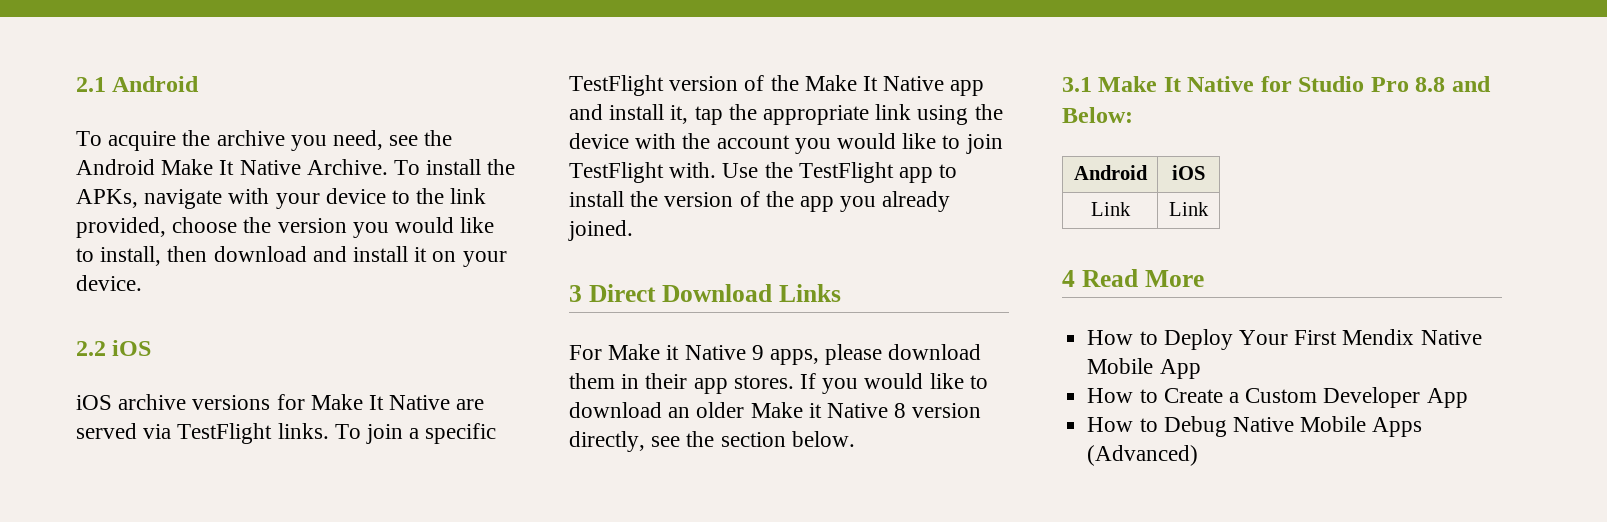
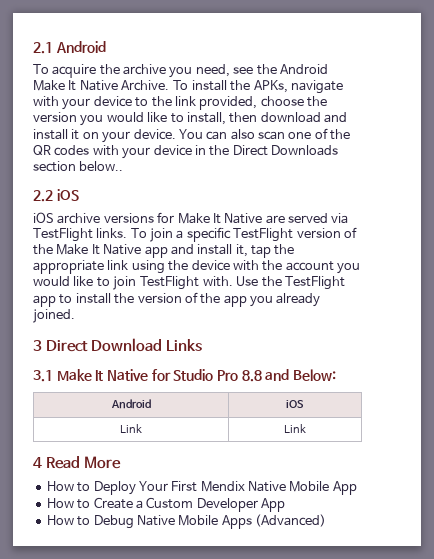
+ You can also scan one of the QR codes with your device in the Direct Downloads section below..
- For Make it Native 9 apps, please download them in their app stores. If you would like to download an older Make it Native 8 version directly, see the section below.

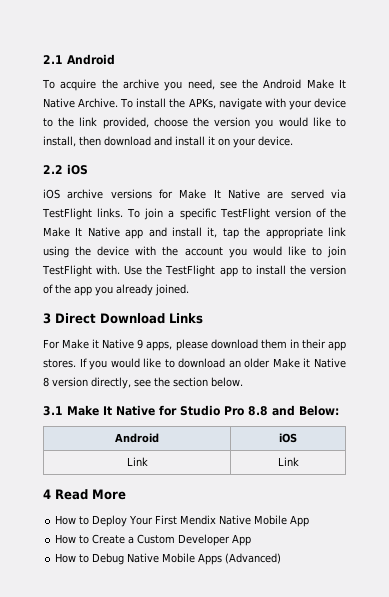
- You can also scan one of the QR codes with your device in the Direct Downloads section below..
+ For Make it Native 9 apps, please download them in their app stores. If you would like to download an older Make it Native 8 version directly, see the section below.

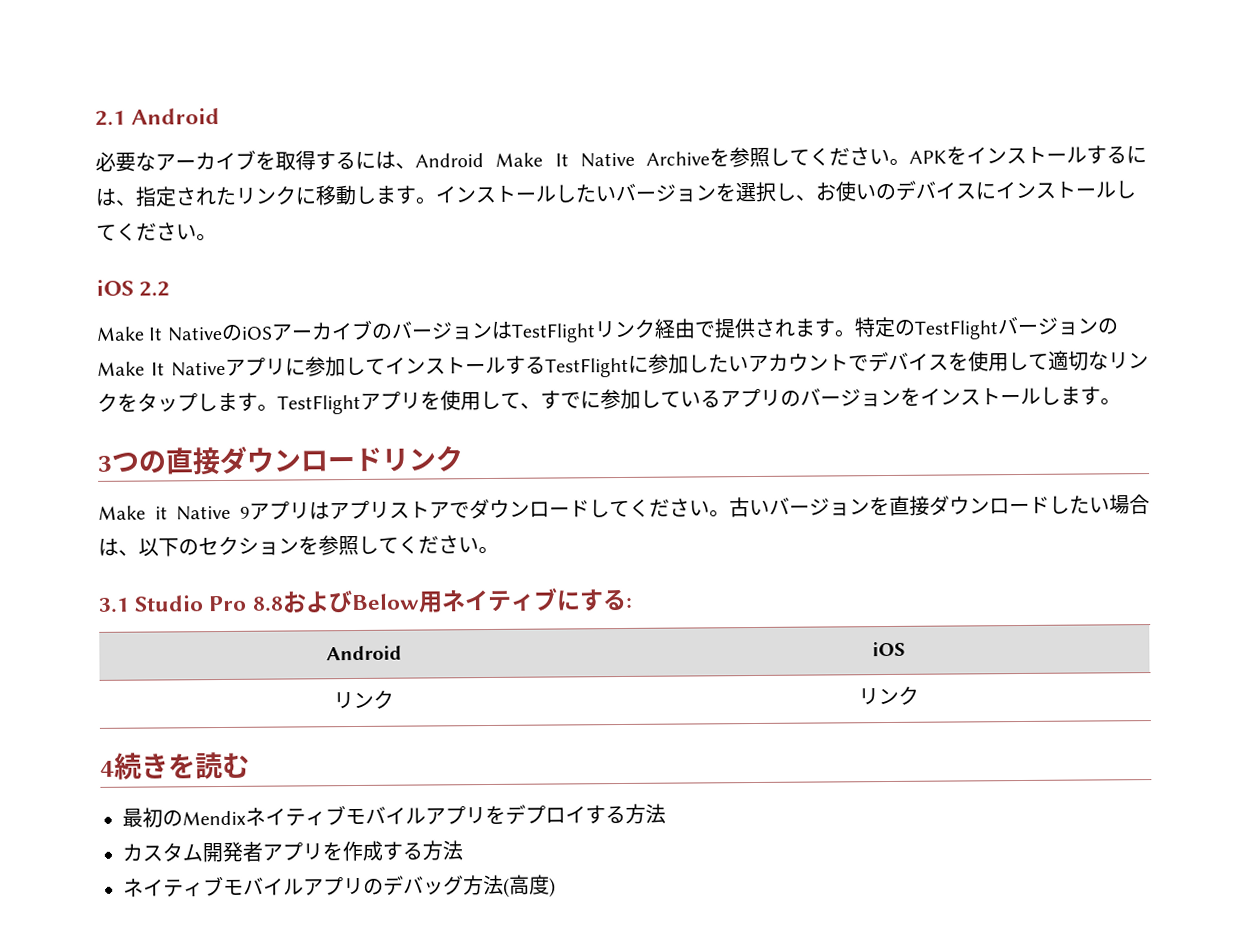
- To acquire the archive you need, see the Android Make It Native Archive. To install the APKs, navigate with your device to the link provided, choose the version you would like to install, then download and install it on your device.
- 2.2 iOS
- iOS archive versions for Make It Native are served via TestFlight links. To join a specific TestFlight version of the Make It Native app and install it, tap the appropriate link using the device with the account you would like to join TestFlight with. Use the TestFlight app to install the version of the app you already joined.
- 3 Direct Download Links
- For Make it Native 9 apps, please download them in their app stores. If you would like to download an older Make it Native 8 version directly, see the section below.
- 3.1 Make It Native for Studio Pro 8.8 and Below:
+ 必要なアーカイブを取得するには、Android Make It Native Archiveを参照してください。APKをインストールするには、指定されたリンクに移動します。インストールしたいバージョンを選択し、お使いのデバイスにインストールしてください。
+ iOS 2.2
+ Make It NativeのiOSアーカイブのバージョンはTestFlightリンク経由で提供されます。特定のTestFlightバージョンのMake It Nativeアプリに参加してインストールするTestFlightに参加したいアカウントでデバイスを使用して適切なリンクをタップします。TestFlightアプリを使用して、すでに参加しているアプリのバージョンをインストールします。
+ 3つの直接ダウンロードリンク
+ Make it Native 9アプリはアプリストアでダウンロードしてください。古いバージョンを直接ダウンロードしたい場合は、以下のセクションを参照してください。
+ 3.1 Studio Pro 8.8およびBelow用ネイティブにする:
  Android | iOS
- Link | Link
- 4 Read More
- How to Deploy Your First Mendix Native Mobile App
- How to Create a Custom Developer App
- How to Debug Native Mobile Apps (Advanced)
+ リンク | リンク
+ 4続きを読む
+ 最初のMendixネイティブモバイルアプリをデプロイする方法
+ カスタム開発者アプリを作成する方法
+ ネイティブモバイルアプリのデバッグ方法(高度)

